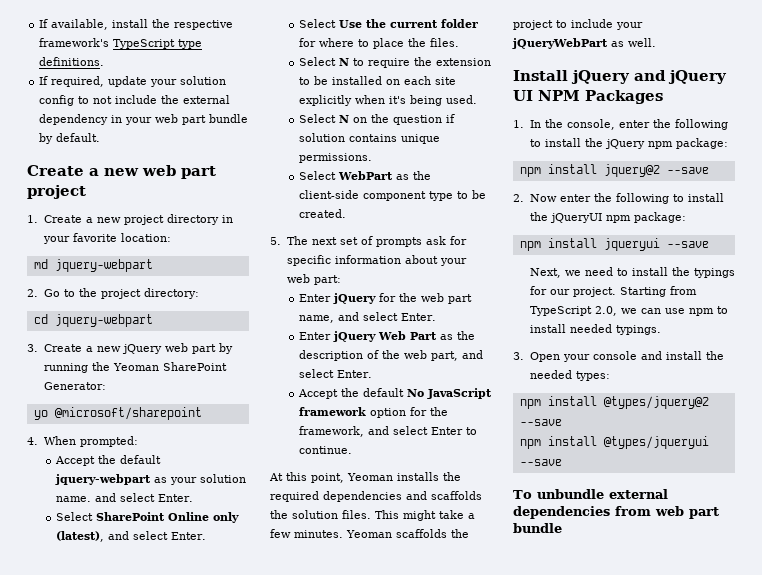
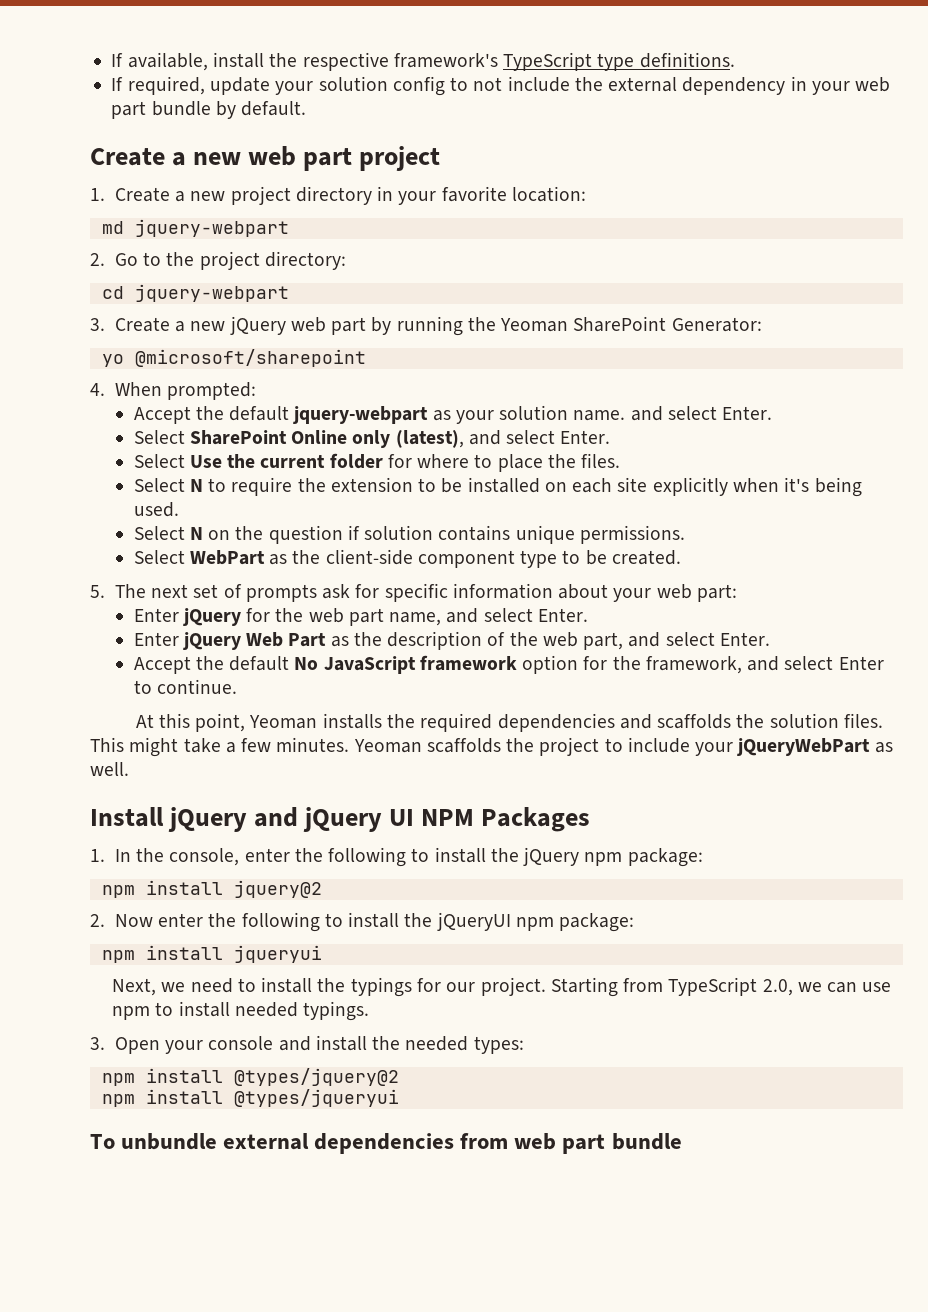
- npm install jquery@2 --save
+ npm install jquery@2
- npm install jqueryui --save
+ npm install jqueryui
- npm install @types/jquery@2 --save
+ npm install @types/jquery@2
- npm install @types/jqueryui --save
+ npm install @types/jqueryui

